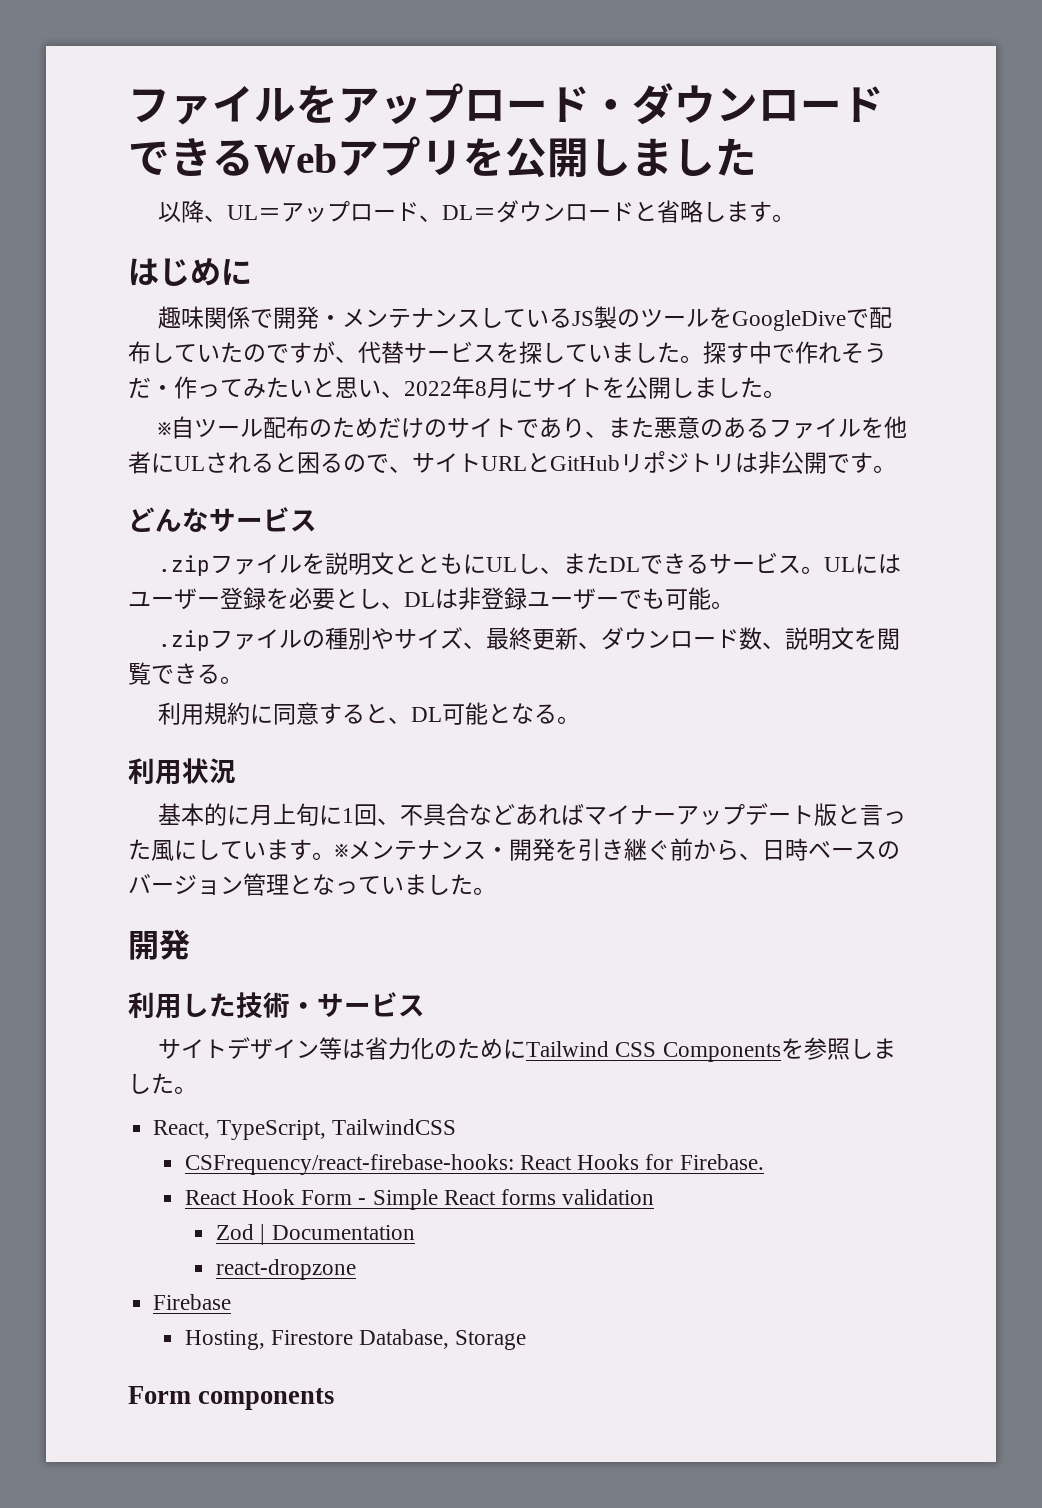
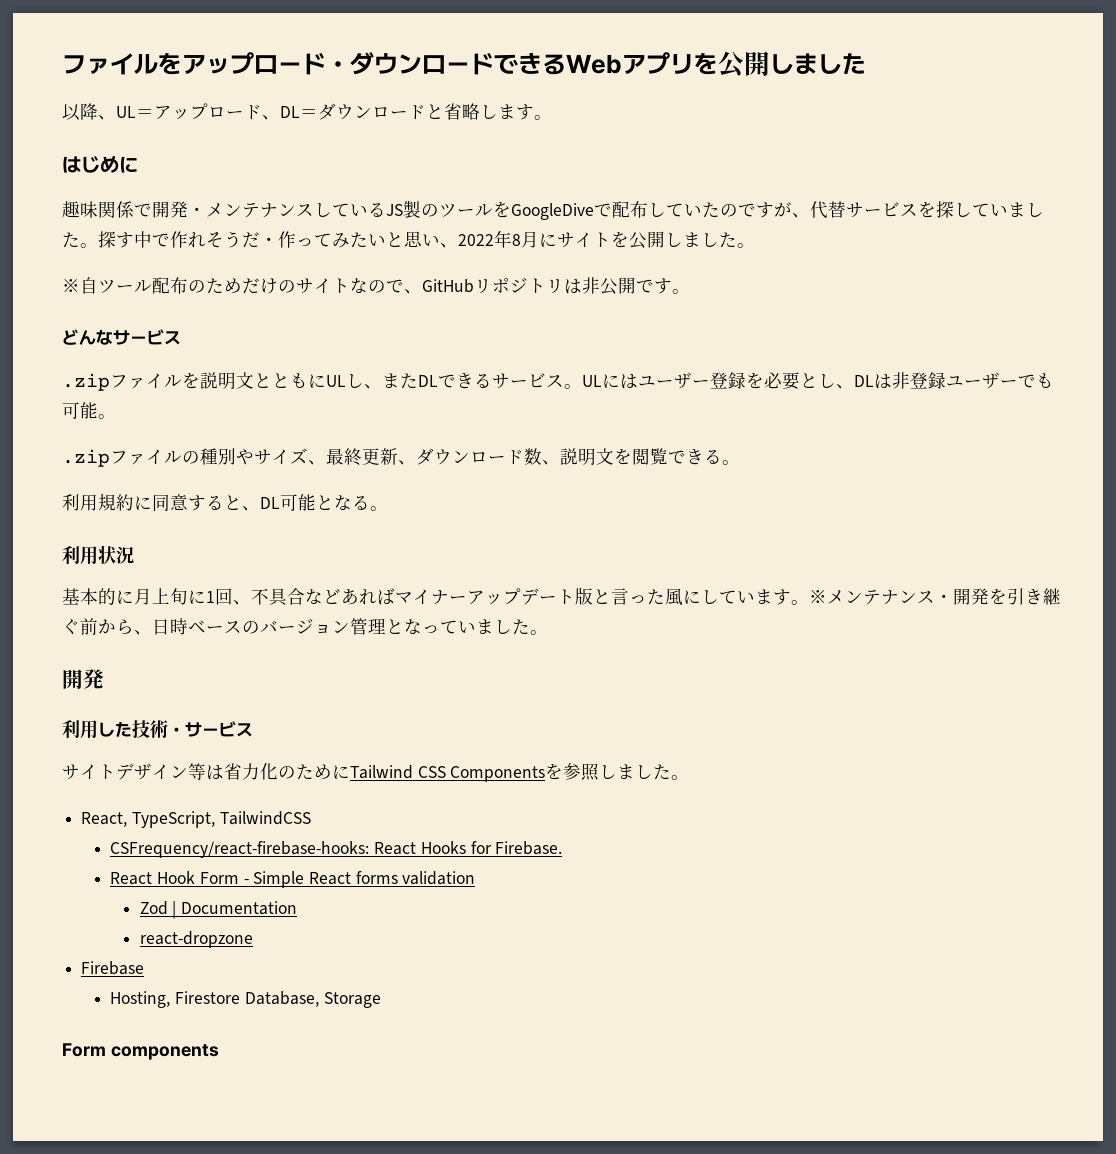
- ※自ツール配布のためだけのサイトであり、また悪意のあるファイルを他者にULされると困るので、サイトURLとGitHubリポジトリは非公開です。
+ ※自ツール配布のためだけのサイトなので、GitHubリポジトリは非公開です。

